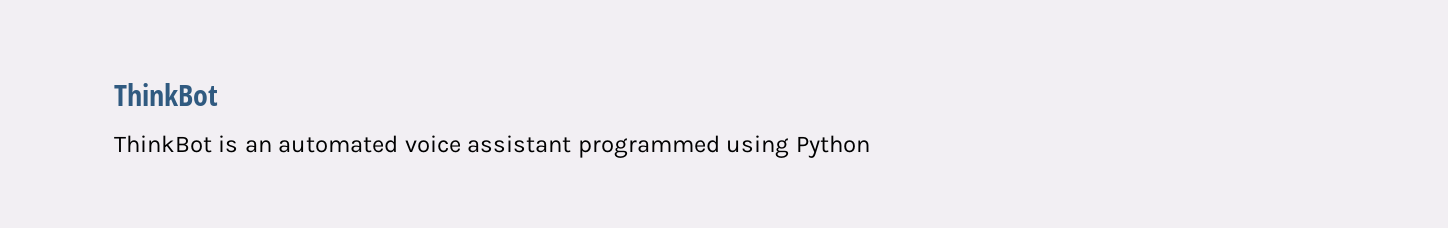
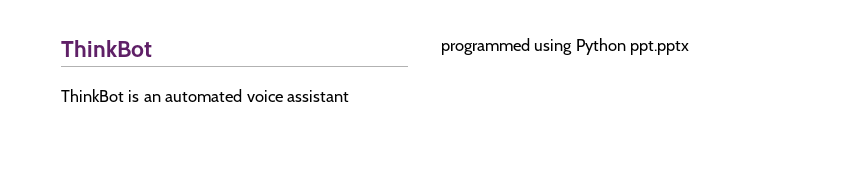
- ThinkBot is an automated voice assistant programmed using Python
+ ThinkBot is an automated voice assistant programmed using Python ppt.pptx

